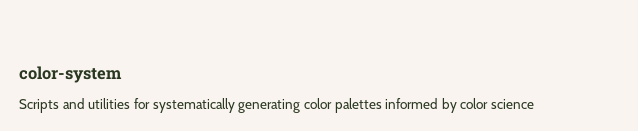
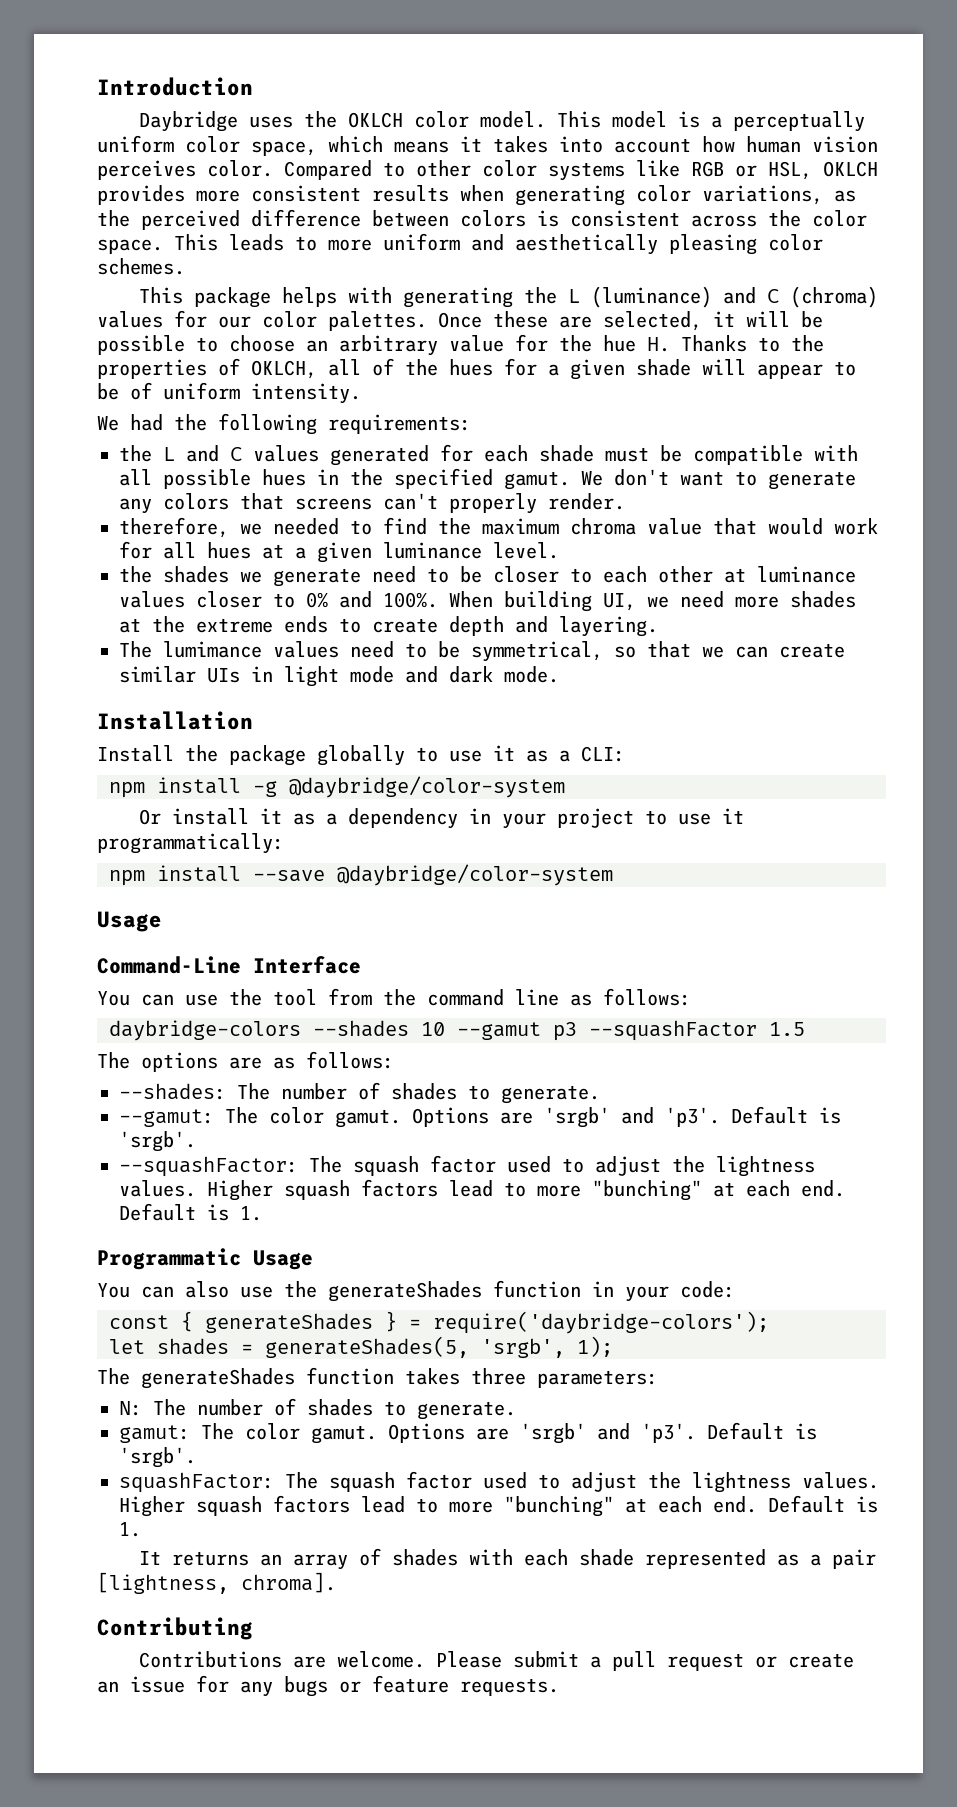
- color-system
- Scripts and utilities for systematically generating color palettes informed by color science
+ Introduction
+ Daybridge uses the OKLCH color model. This model is a perceptually uniform color space, which means it takes into account how human vision perceives color. Compared to other color systems like RGB or HSL, OKLCH provides more consistent results when generating color variations, as the perceived difference between colors is consistent across the color space. This leads to more uniform and aesthetically pleasing color schemes.
+ This package helps with generating the L (luminance) and C (chroma) values for our color palettes. Once these are selected, it will be possible to choose an arbitrary value for the hue H. Thanks to the properties of OKLCH, all of the hues for a given shade will appear to be of uniform intensity.
+ We had the following requirements:
+ the L and C values generated for each shade must be compatible with all possible hues in the specified gamut. We don't want to generate any colors that screens can't properly render.
+ therefore, we needed to find the maximum chroma value that would work for all hues at a given luminance level.
+ the shades we generate need to be closer to each other at luminance values closer to 0% and 100%. When building UI, we need more shades at the extreme ends to create depth and layering.
+ The lumimance values need to be symmetrical, so that we can create similar UIs in light mode and dark mode.
+ Installation
+ Install the package globally to use it as a CLI:
+ npm install -g @daybridge/color-system
+ Or install it as a dependency in your project to use it programmatically:
+ npm install --save @daybridge/color-system
+ Usage
+ Command-Line Interface
+ You can use the tool from the command line as follows:
+ daybridge-colors --shades 10 --gamut p3 --squashFactor 1.5
+ The options are as follows:
+ --shades: The number of shades to generate.
+ --gamut: The color gamut. Options are 'srgb' and 'p3'. Default is 'srgb'.
+ --squashFactor: The squash factor used to adjust the lightness values. Higher squash factors lead to more "bunching" at each end. Default is 1.
+ Programmatic Usage
+ You can also use the generateShades function in your code:
+ const { generateShades } = require('daybridge-colors');
+ let shades = generateShades(5, 'srgb', 1);
+ The generateShades function takes three parameters:
+ N: The number of shades to generate.
+ gamut: The color gamut. Options are 'srgb' and 'p3'. Default is 'srgb'.
+ squashFactor: The squash factor used to adjust the lightness values. Higher squash factors lead to more "bunching" at each end. Default is 1.
+ It returns an array of shades with each shade represented as a pair [lightness, chroma].
+ Contributing
+ Contributions are welcome. Please submit a pull request or create an issue for any bugs or feature requests.

